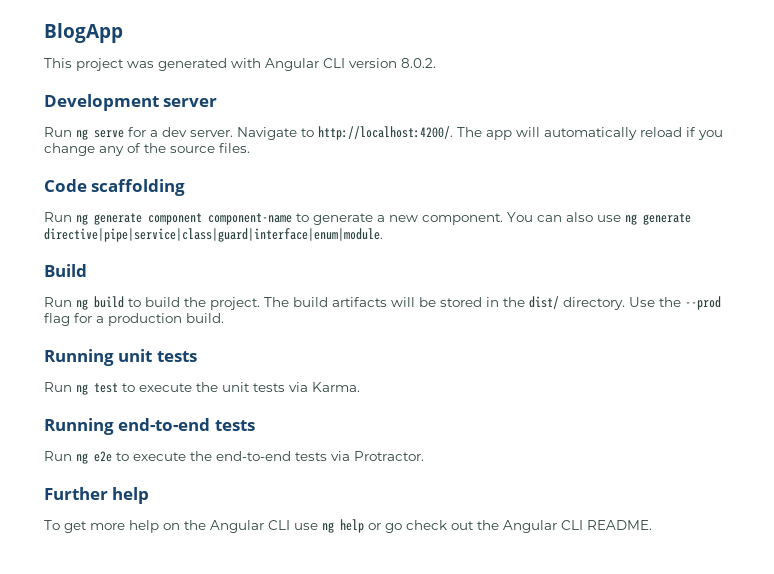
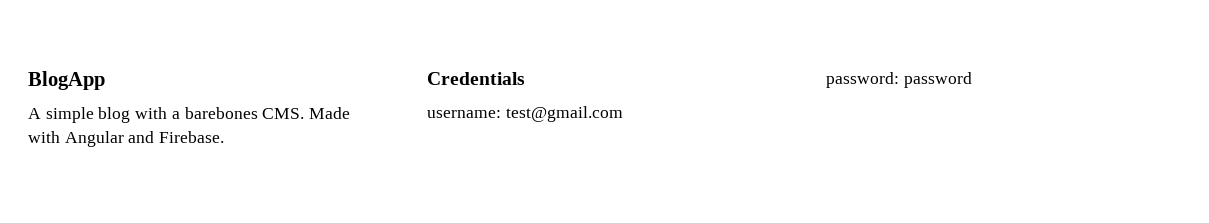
- This project was generated with Angular CLI version 8.0.2.
- Development server
- Run ng serve for a dev server. Navigate to http://localhost:4200/. The app will automatically reload if you change any of the source files.
- Code scaffolding
- Run ng generate component component-name to generate a new component. You can also use ng generate directive|pipe|service|class|guard|interface|enum|module.
- Build
- Run ng build to build the project. The build artifacts will be stored in the dist/ directory. Use the --prod flag for a production build.
- Running unit tests
- Run ng test to execute the unit tests via Karma.
- Running end-to-end tests
- Run ng e2e to execute the end-to-end tests via Protractor.
- Further help
- To get more help on the Angular CLI use ng help or go check out the Angular CLI README.
+ A simple blog with a barebones CMS. Made with Angular and Firebase.
+ Credentials
+ username: test@gmail.com
+ password: password

